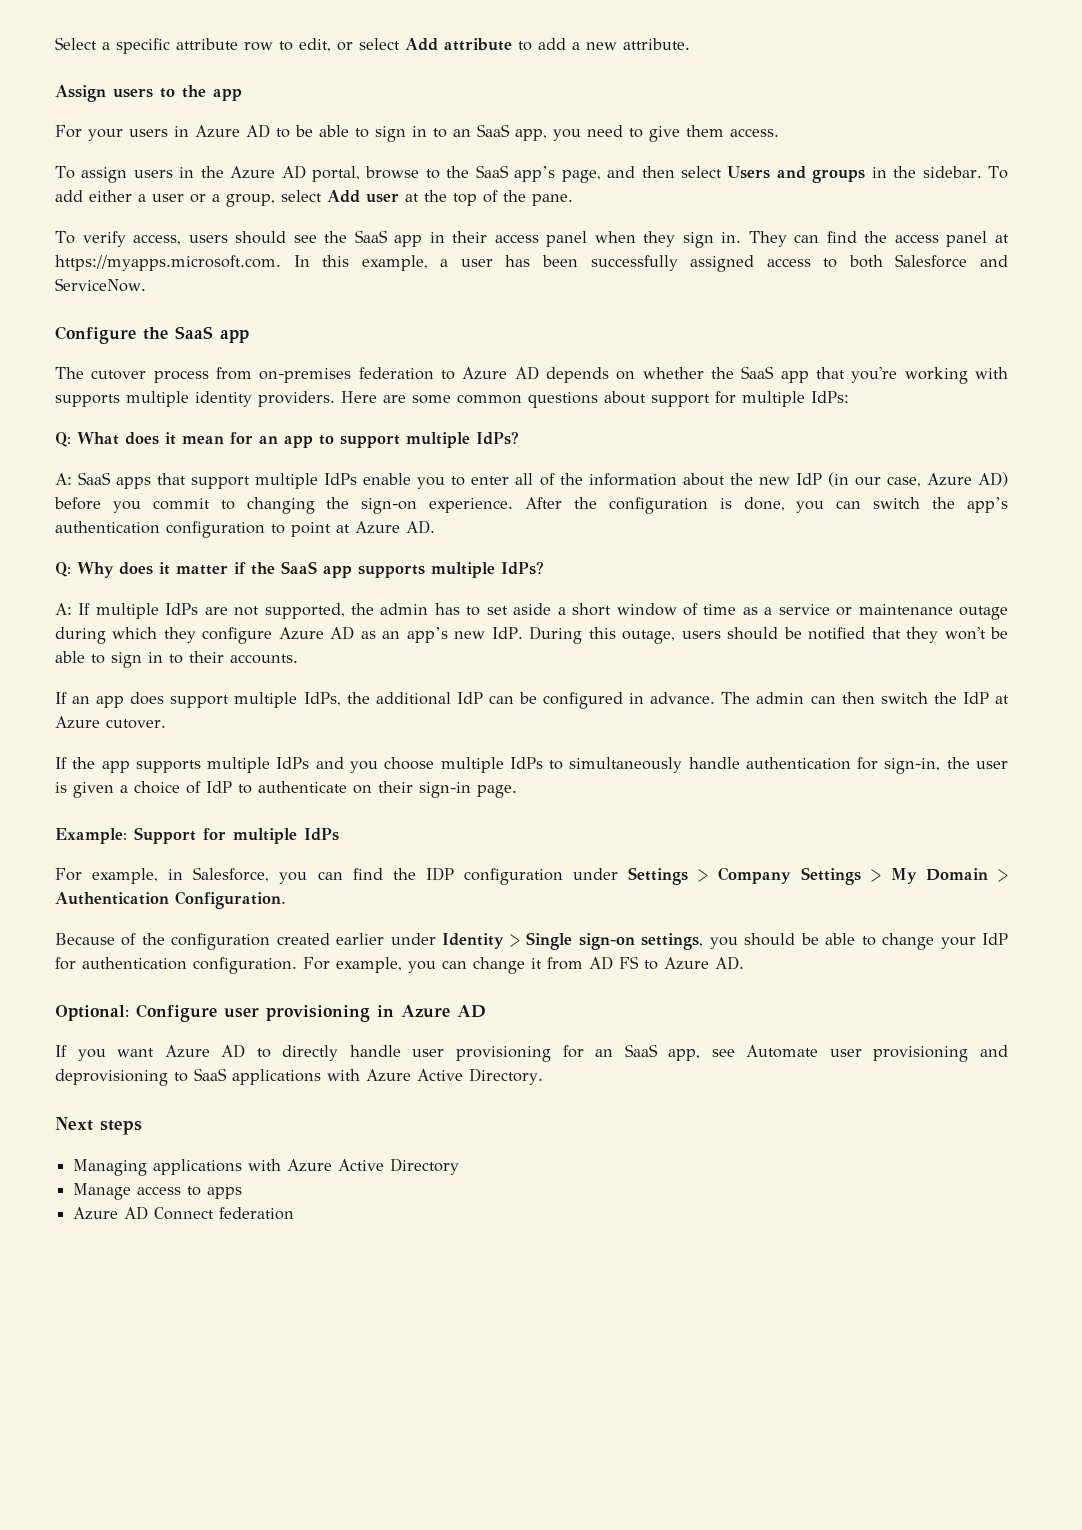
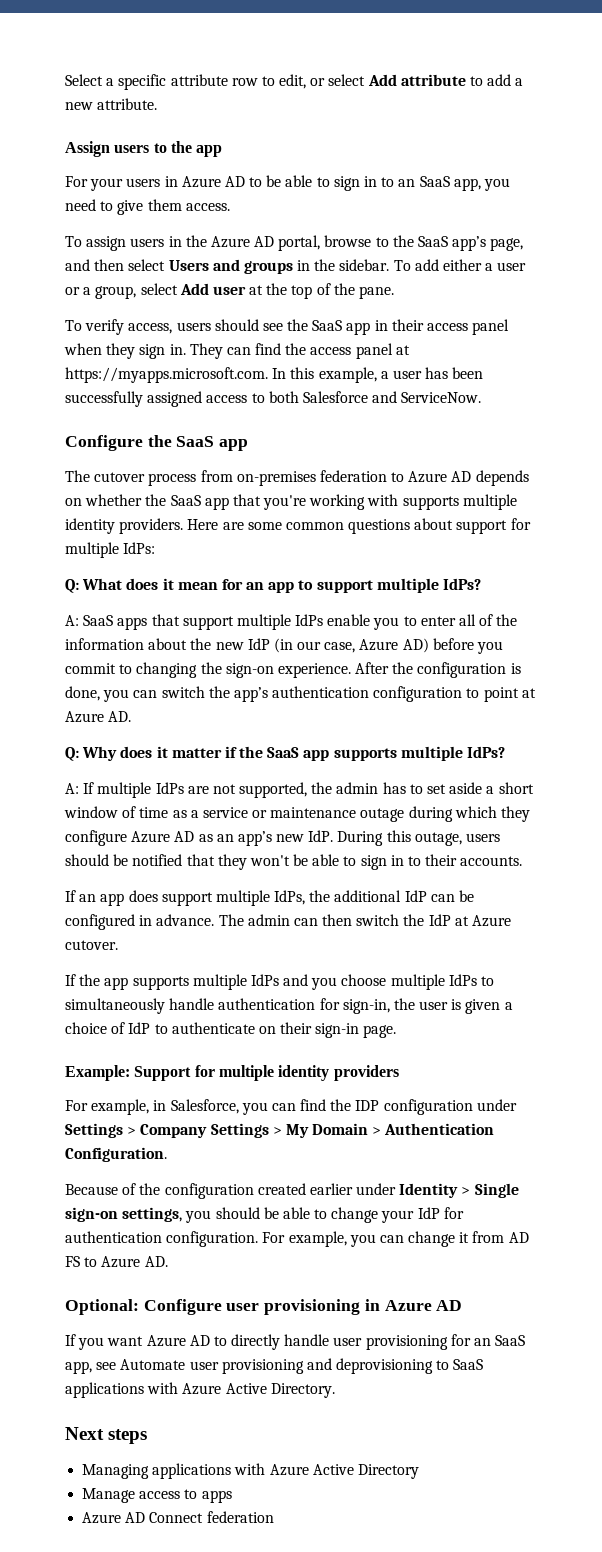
- Example: Support for multiple IdPs
+ Example: Support for multiple identity providers

